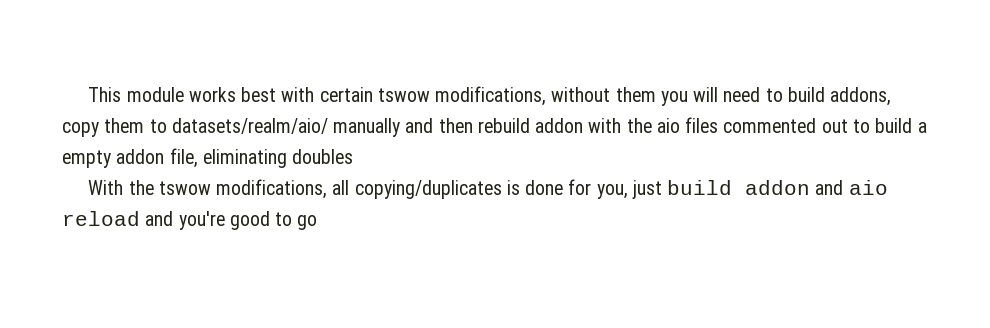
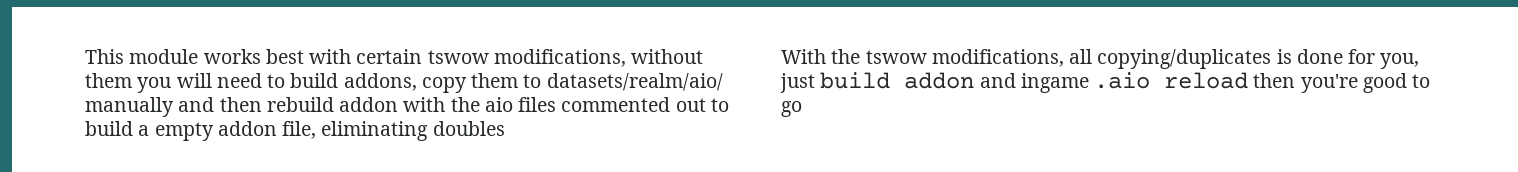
- With the tswow modifications, all copying/duplicates is done for you, just build addon and aio reload and you're good to go
+ With the tswow modifications, all copying/duplicates is done for you, just build addon and ingame .aio reload then you're good to go

